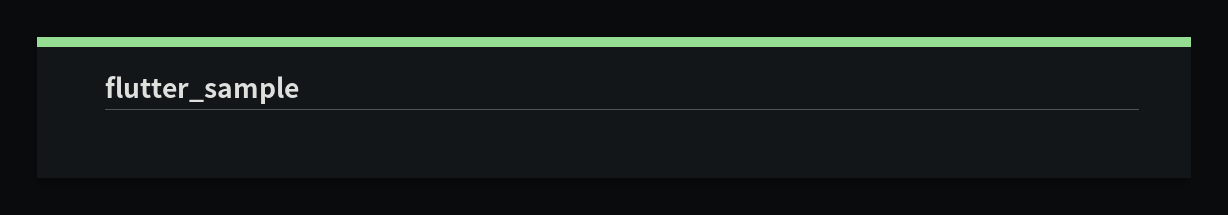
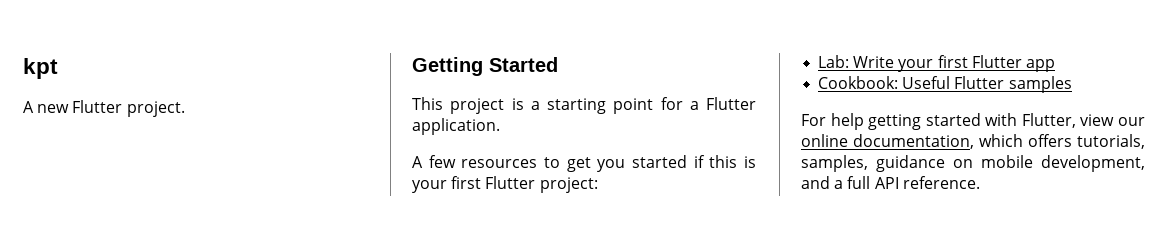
- flutter_sample
+ kpt
+ A new Flutter project.
+ Getting Started
+ This project is a starting point for a Flutter application.
+ A few resources to get you started if this is your first Flutter project:
+ Lab: Write your first Flutter app
+ Cookbook: Useful Flutter samples
+ For help getting started with Flutter, view our online documentation, which offers tutorials, samples, guidance on mobile development, and a full API reference.

